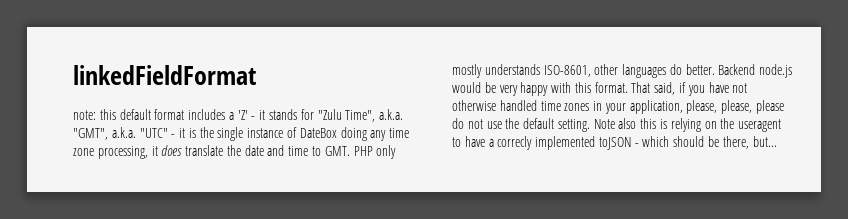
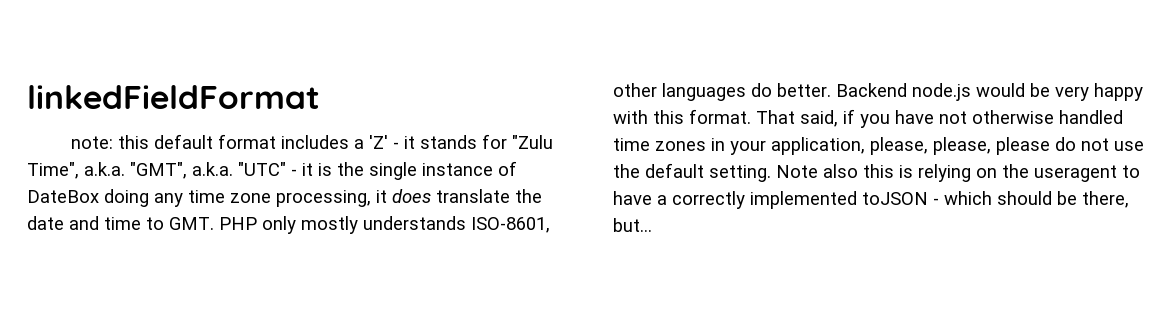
- Note also this is relying on the useragent to have a correcly implemented toJSON - which should be there, but...
+ Note also this is relying on the useragent to have a correctly implemented toJSON - which should be there, but...

